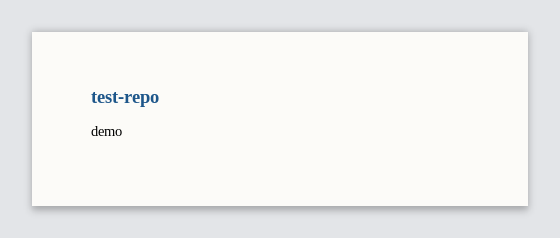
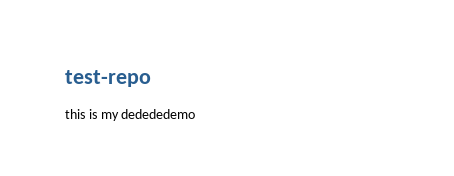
- demo
+ this is my dedededemo

